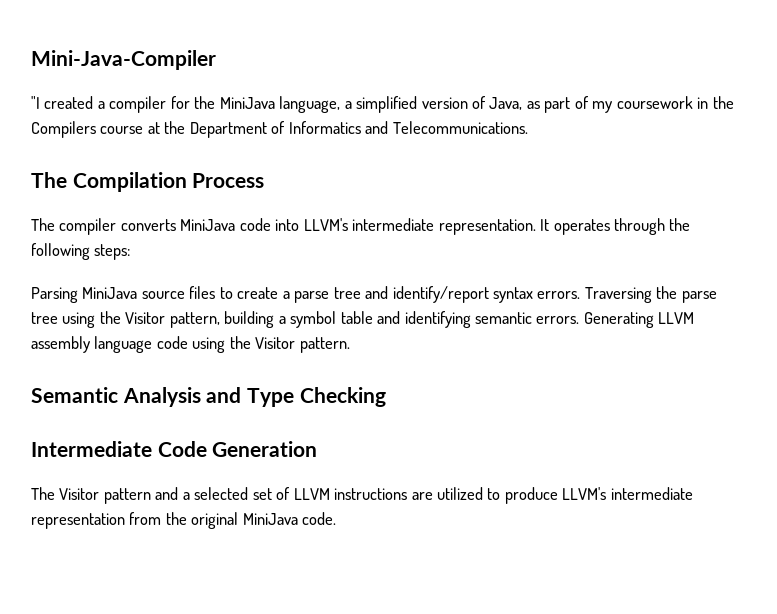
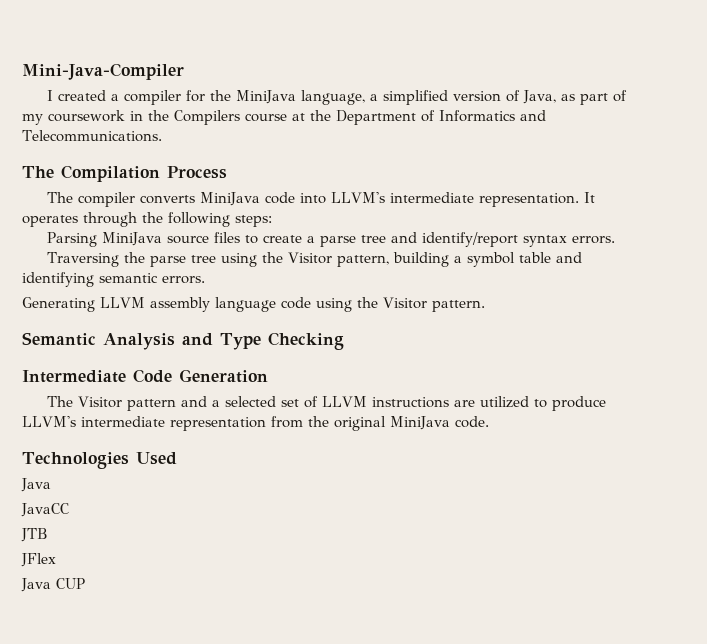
- "I created a compiler for the MiniJava language, a simplified version of Java, as part of my coursework in the Compilers course at the Department of Informatics and Telecommunications.
+ I created a compiler for the MiniJava language, a simplified version of Java, as part of my coursework in the Compilers course at the Department of Informatics and Telecommunications.
- Parsing MiniJava source files to create a parse tree and identify/report syntax errors. Traversing the parse tree using the Visitor pattern, building a symbol table and identifying semantic errors. Generating LLVM assembly language code using the Visitor pattern.
+ Parsing MiniJava source files to create a parse tree and identify/report syntax errors.
+ Traversing the parse tree using the Visitor pattern, building a symbol table and identifying semantic errors.
+ Generating LLVM assembly language code using the Visitor pattern.
+ Technologies Used
+ Java
+ JavaCC
+ JTB
+ JFlex
+ Java CUP

